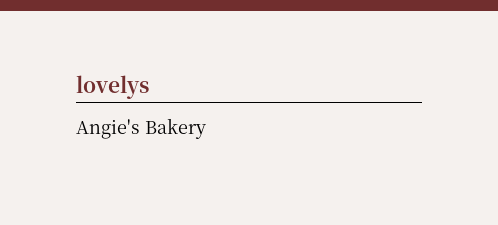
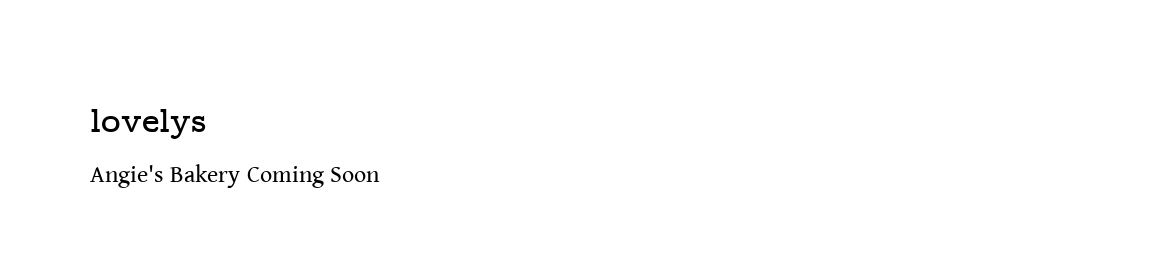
- Angie's Bakery
+ Angie's Bakery Coming Soon

